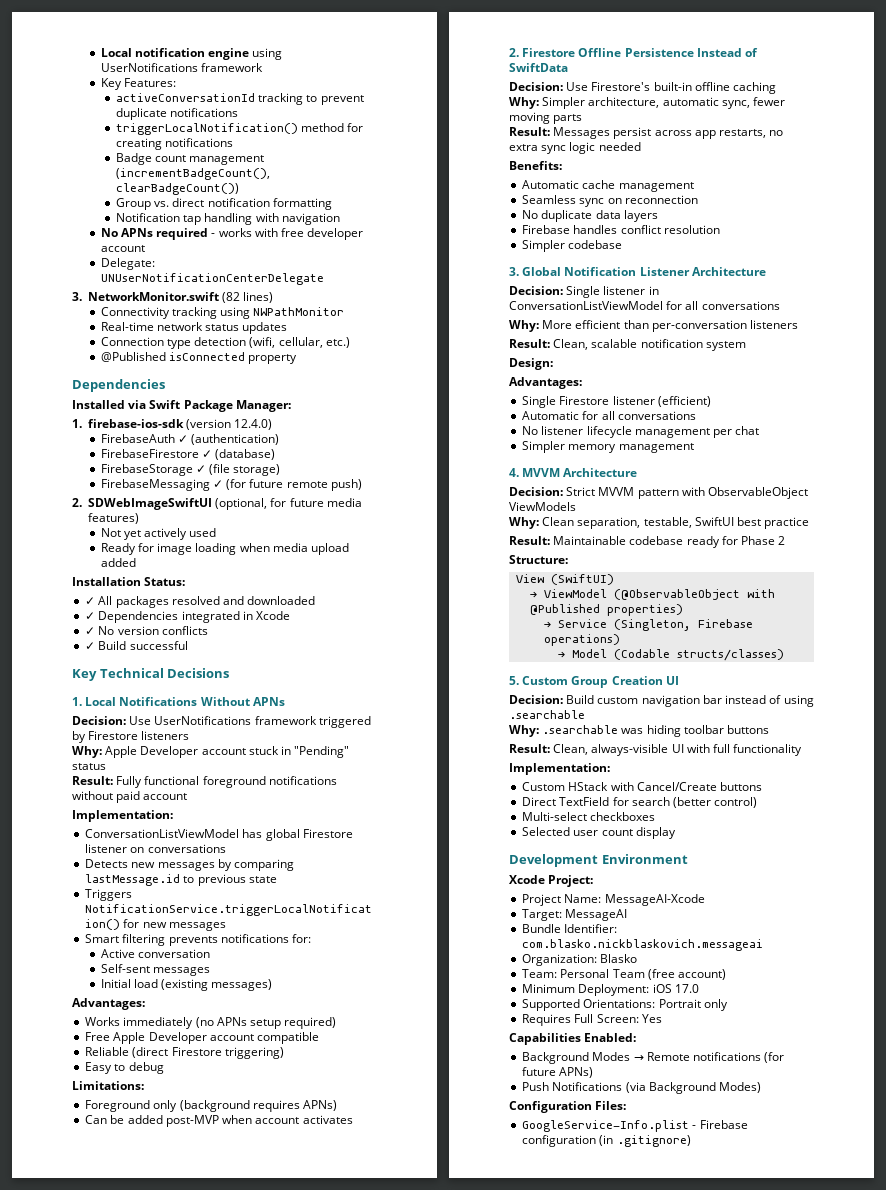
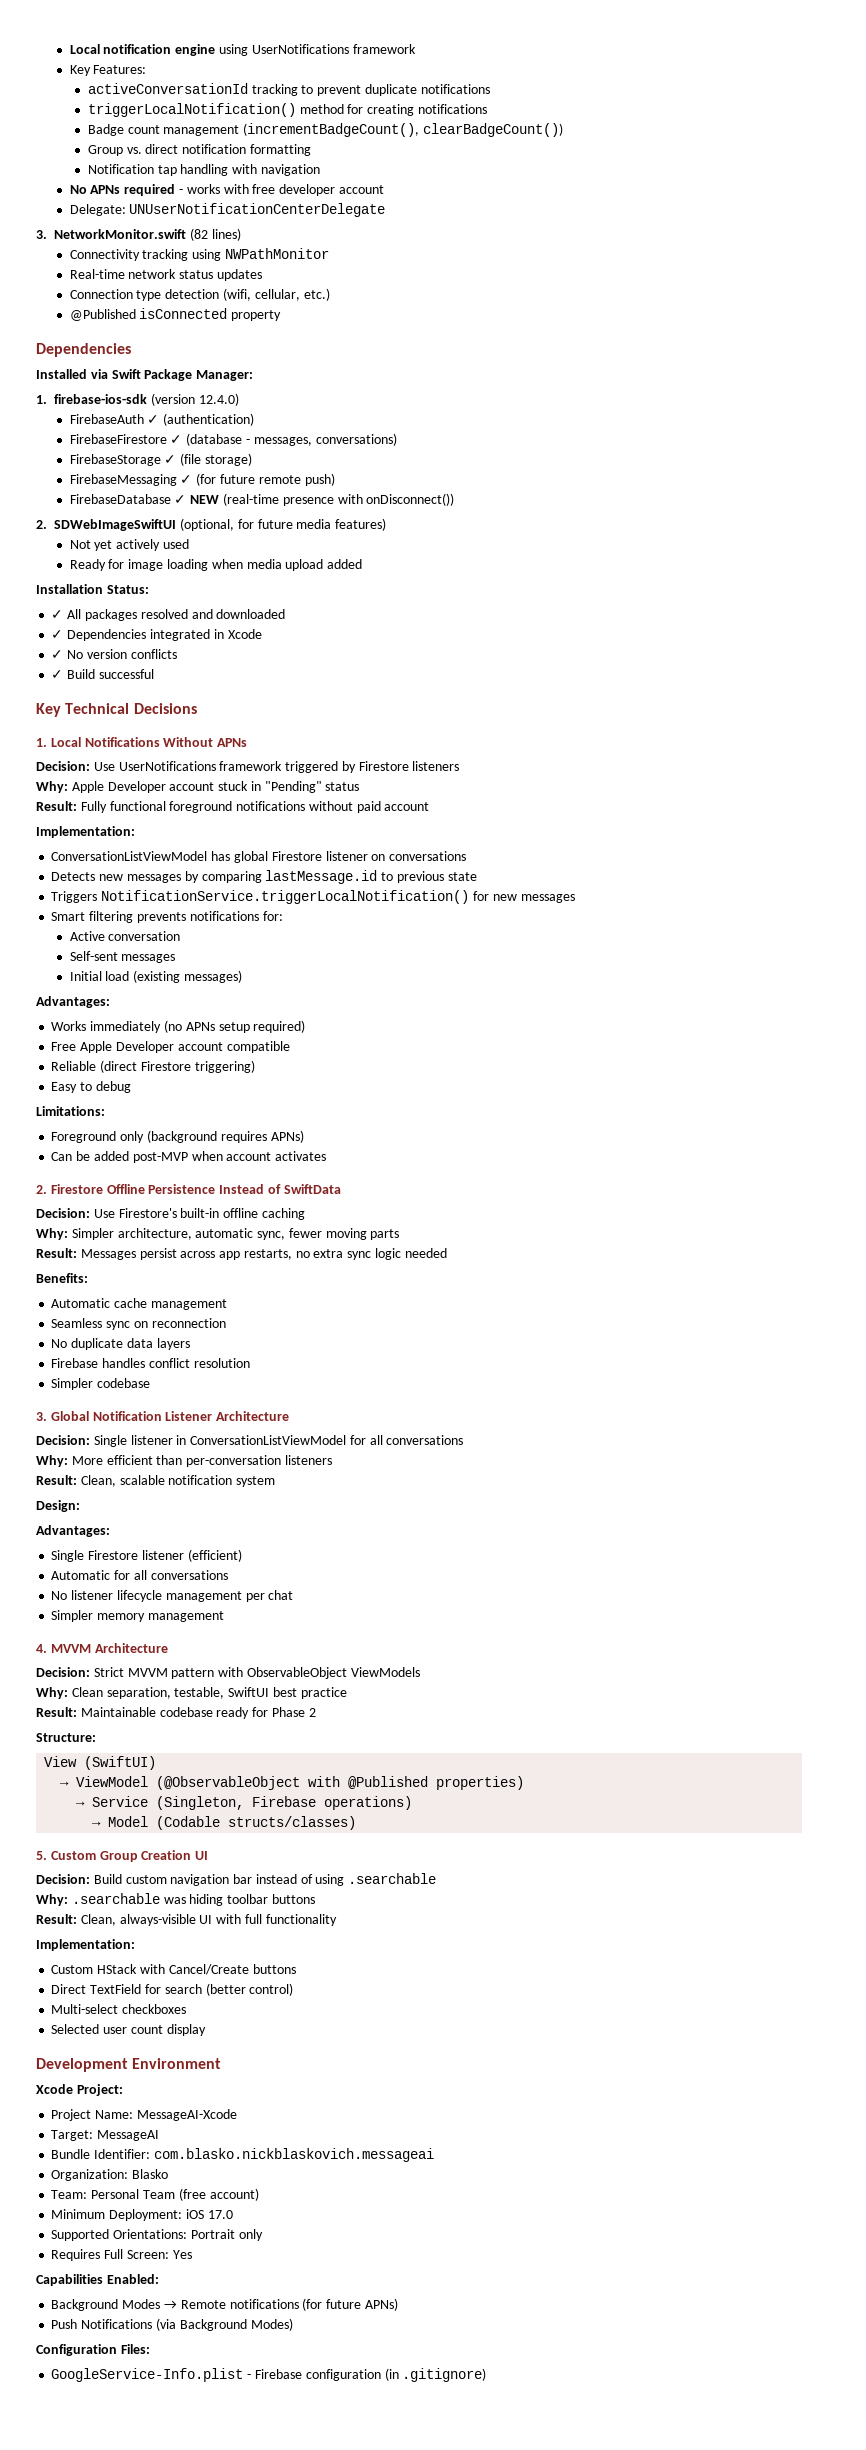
- FirebaseFirestore ✓ (database)
+ FirebaseFirestore ✓ (database - messages, conversations)
+ FirebaseDatabase ✓ NEW (real-time presence with onDisconnect())

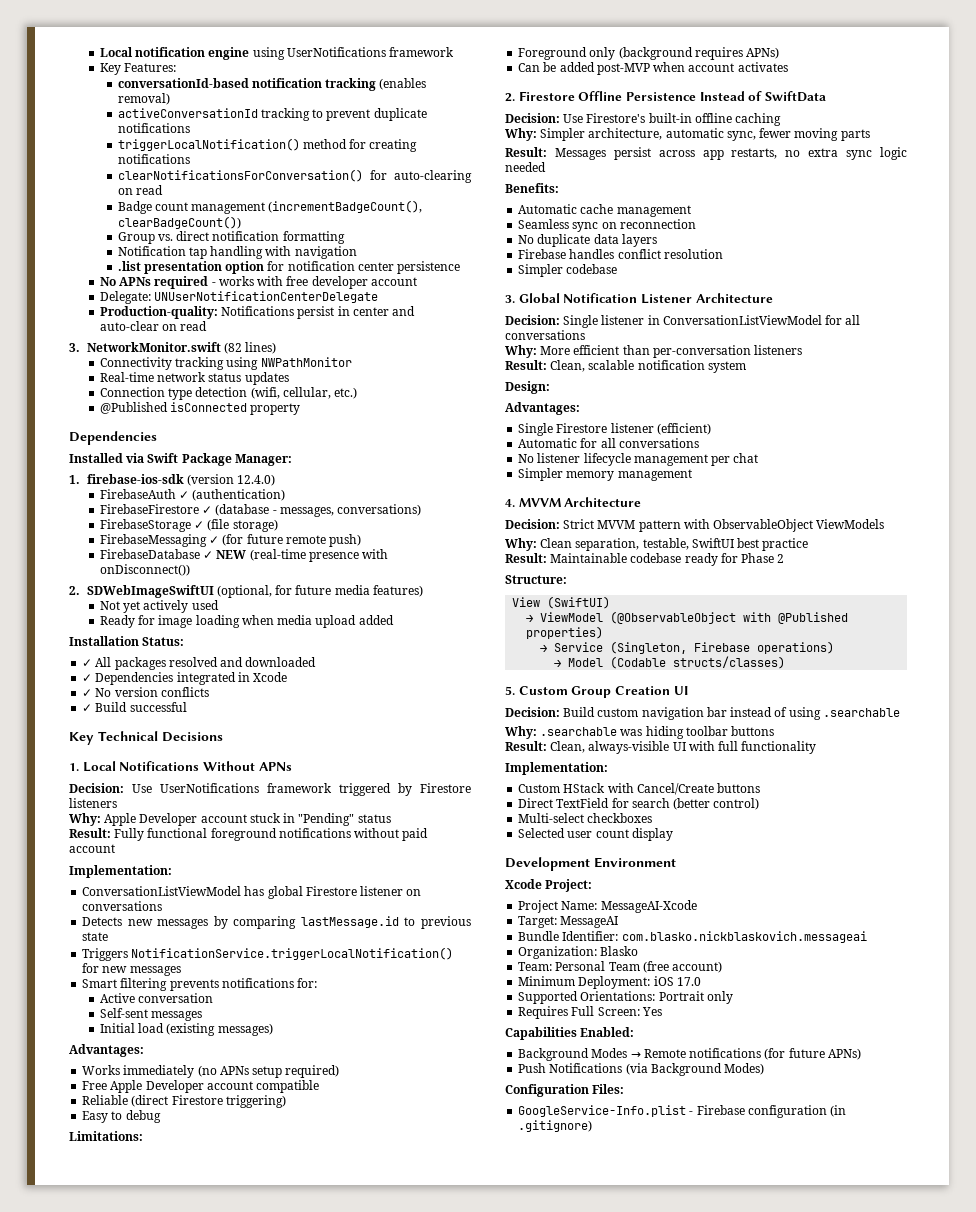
+ conversationId-based notification tracking (enables removal)
+ clearNotificationsForConversation() for auto-clearing on read
+ .list presentation option for notification center persistence
+ Production-quality: Notifications persist in center and auto-clear on read

